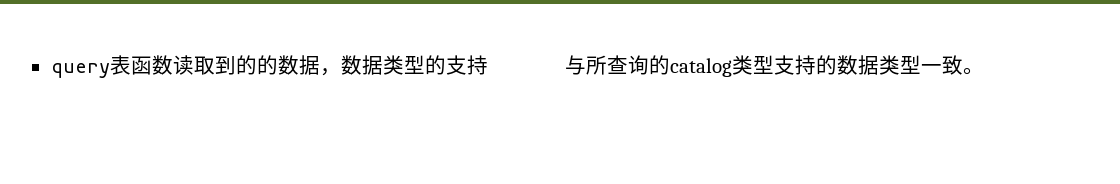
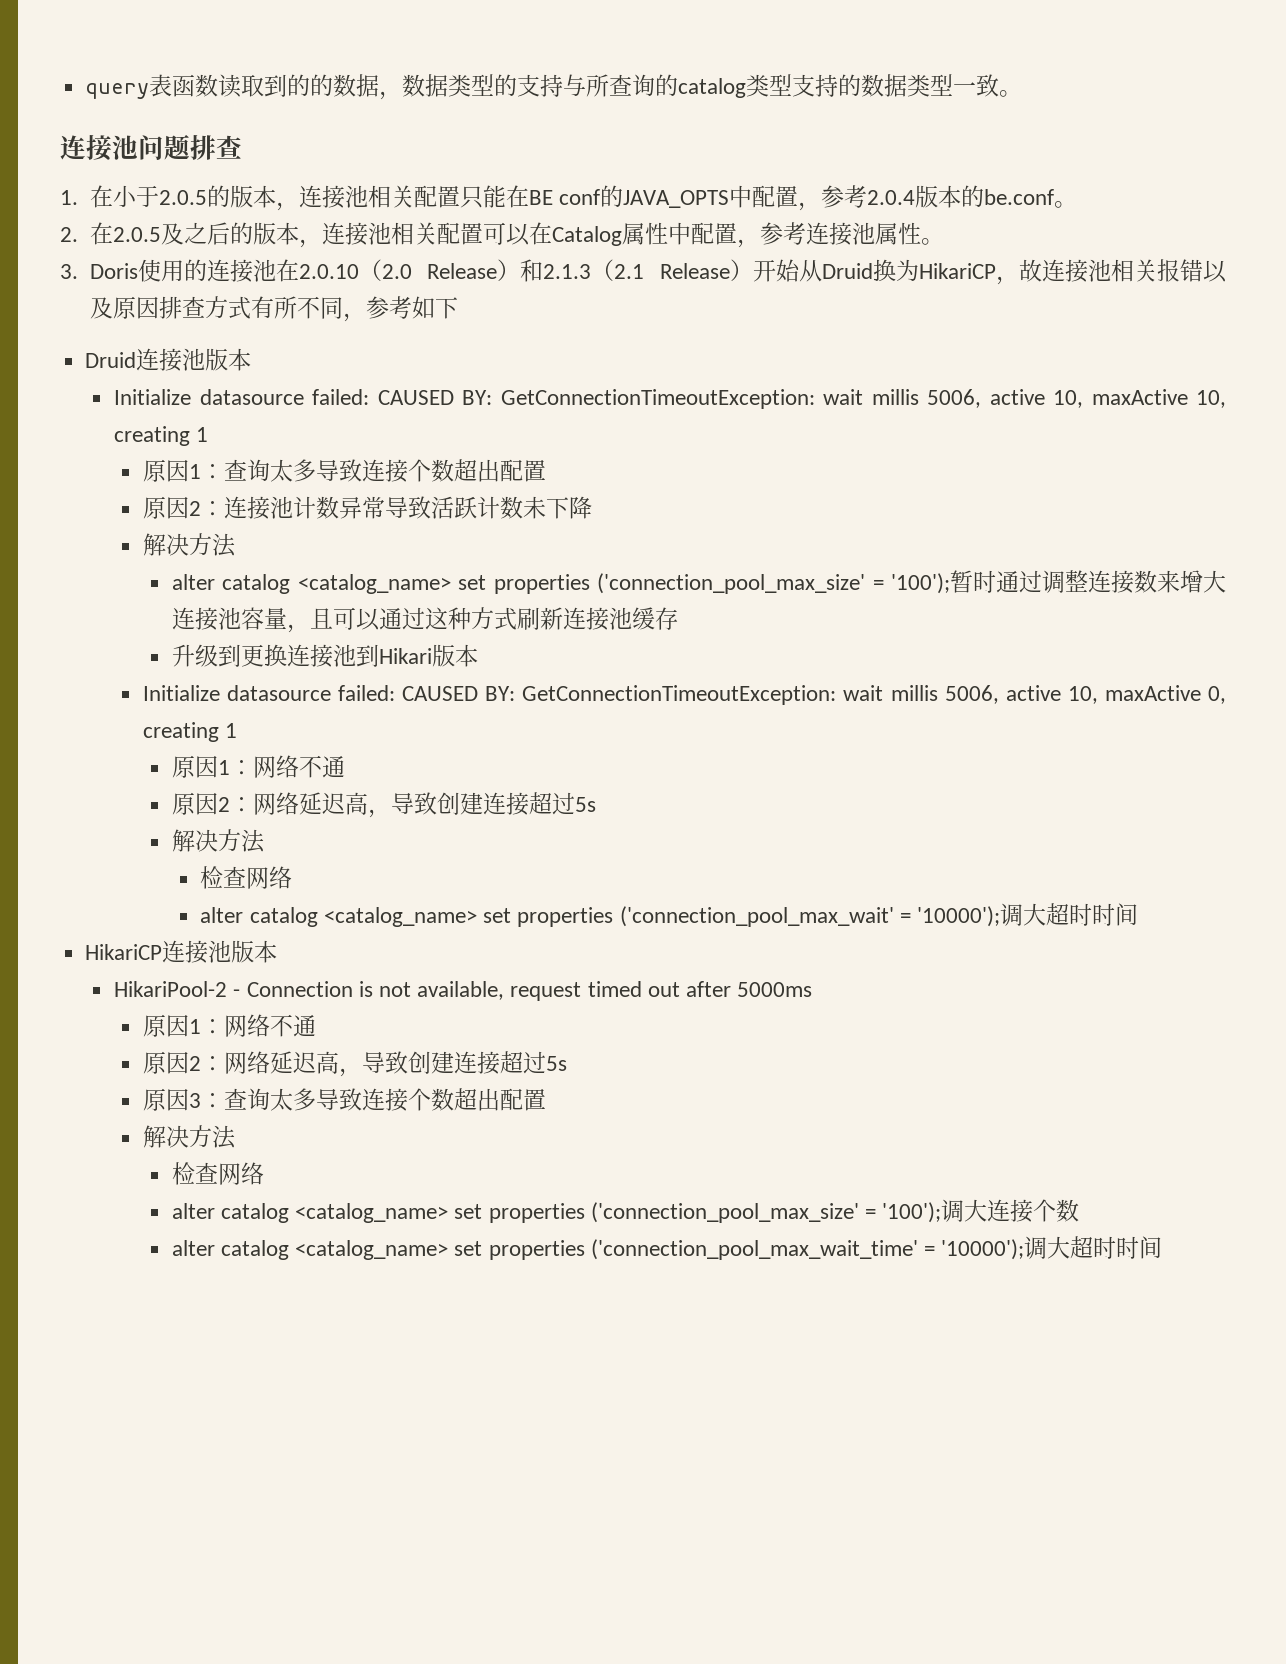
+ 连接池问题排查
+ 1.在小于2.0.5的版本，连接池相关配置只能在BE conf的JAVA_OPTS中配置，参考2.0.4版本的be.conf。
+ 2.在2.0.5及之后的版本，连接池相关配置可以在Catalog属性中配置，参考连接池属性。
+ 3. Doris使用的连接池在2.0.10（2.0 Release）和2.1.3（2.1 Release）开始从Druid换为HikariCP，故连接池相关报错以及原因排查方式有所不同，参考如下
+ Druid连接池版本
+ Initialize datasource failed: CAUSED BY: GetConnectionTimeoutException: wait millis 5006, active 10, maxActive 10, creating 1
+ 原因1：查询太多导致连接个数超出配置
+ 原因2：连接池计数异常导致活跃计数未下降
+ 解决方法
+ alter catalog <catalog_name> set properties ('connection_pool_max_size' = '100');暂时通过调整连接数来增大连接池容量，且可以通过这种方式刷新连接池缓存
+ 升级到更换连接池到Hikari版本
+ Initialize datasource failed: CAUSED BY: GetConnectionTimeoutException: wait millis 5006, active 10, maxActive 0, creating 1
+ 原因1：网络不通
+ 原因2：网络延迟高，导致创建连接超过5s
+ 解决方法
+ 检查网络
+ alter catalog <catalog_name> set properties ('connection_pool_max_wait' = '10000');调大超时时间
+ HikariCP连接池版本
+ HikariPool-2 - Connection is not available, request timed out after 5000ms
+ 原因1：网络不通
+ 原因2：网络延迟高，导致创建连接超过5s
+ 原因3：查询太多导致连接个数超出配置
+ 解决方法
+ 检查网络
+ alter catalog <catalog_name> set properties ('connection_pool_max_size' = '100');调大连接个数
+ alter catalog <catalog_name> set properties ('connection_pool_max_wait_time' = '10000');调大超时时间

